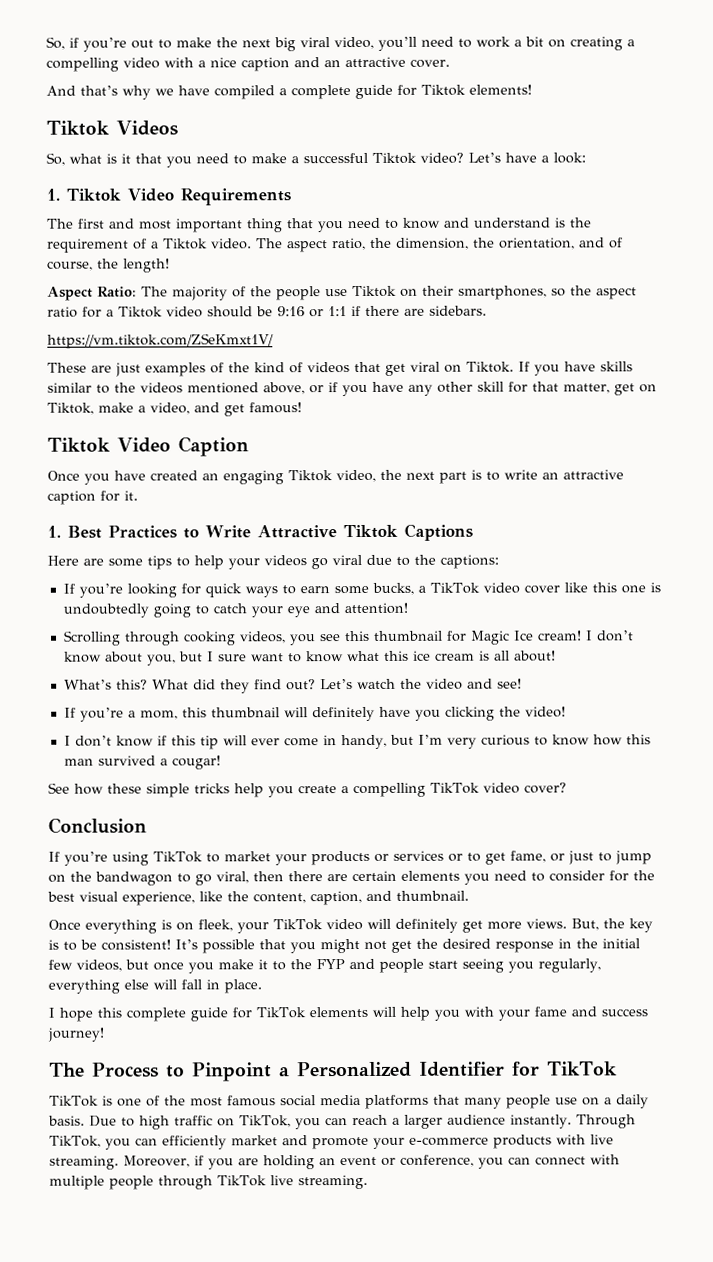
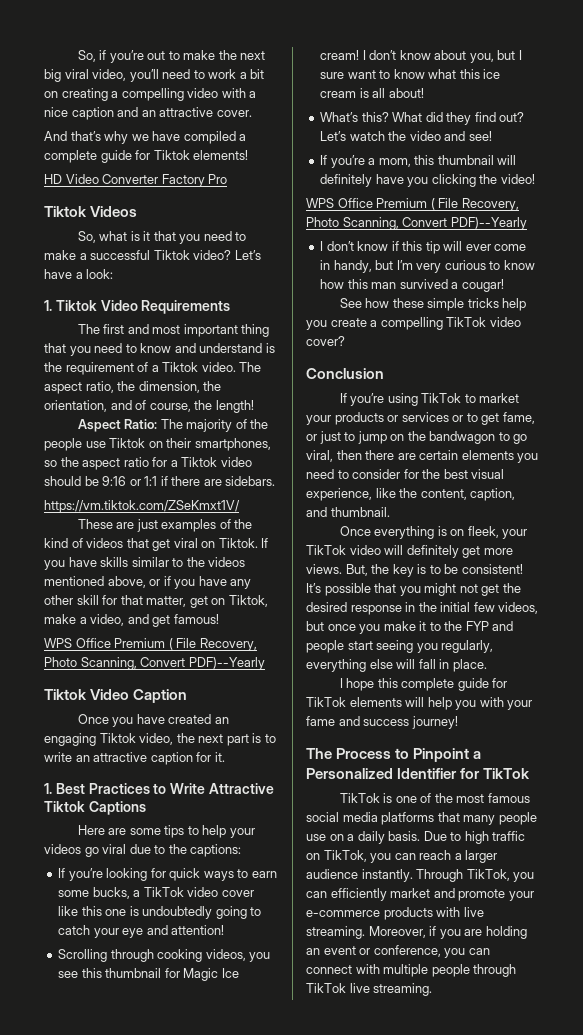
+ HD Video Converter Factory Pro
  If you have skills similar to the videos mentioned above, or if you have any other skill for that matter, get on Tiktok, make a video, and get famous!
+ WPS Office Premium ( File Recovery, Photo Scanning, Convert PDF)--Yearly
  If you’re a mom, this thumbnail will definitely have you clicking the video!
+ WPS Office Premium ( File Recovery, Photo Scanning, Convert PDF)--Yearly

